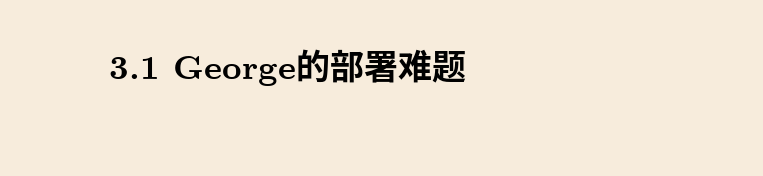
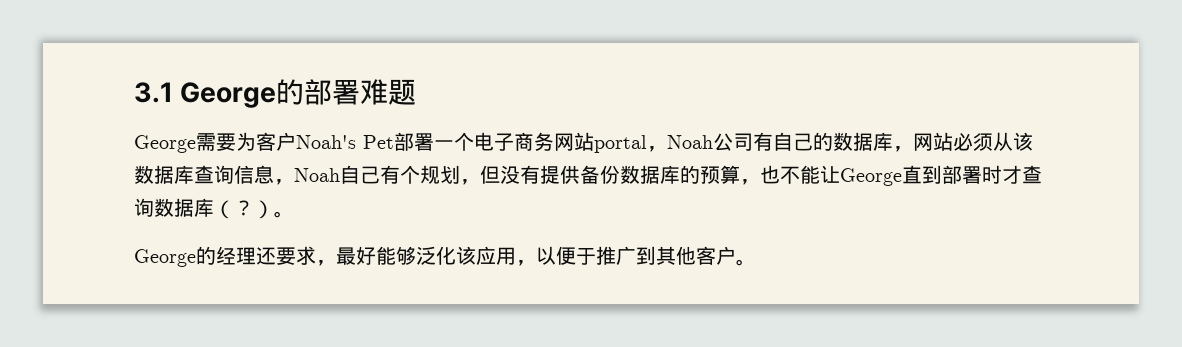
+ George需要为客户Noah's Pet部署一个电子商务网站portal，Noah公司有自己的数据库，网站必须从该数据库查询信息，Noah自己有个规划，但没有提供备份数据库的预算，也不能让George直到部署时才查询数据库（？）。
+ George的经理还要求，最好能够泛化该应用，以便于推广到其他客户。

